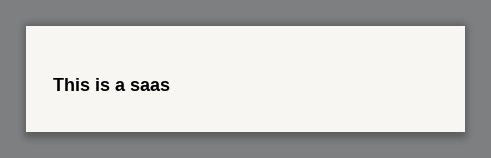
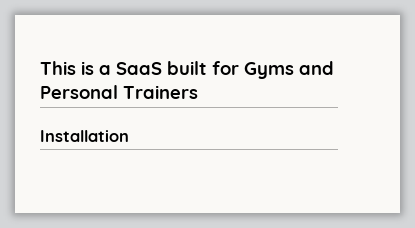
- This is a saas
+ This is a SaaS built for Gyms and Personal Trainers
+ Installation

